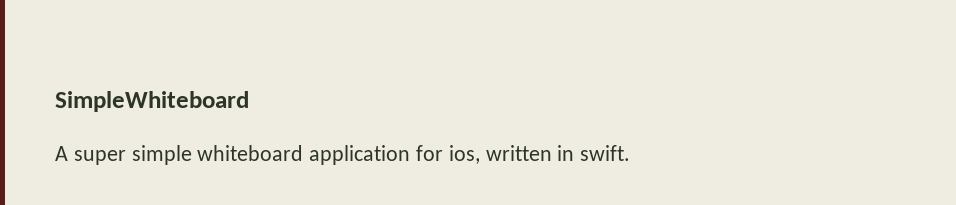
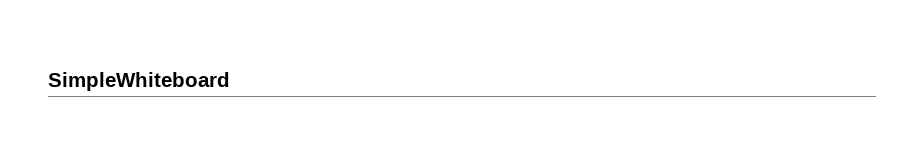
- A super simple whiteboard application for ios, written in swift.

